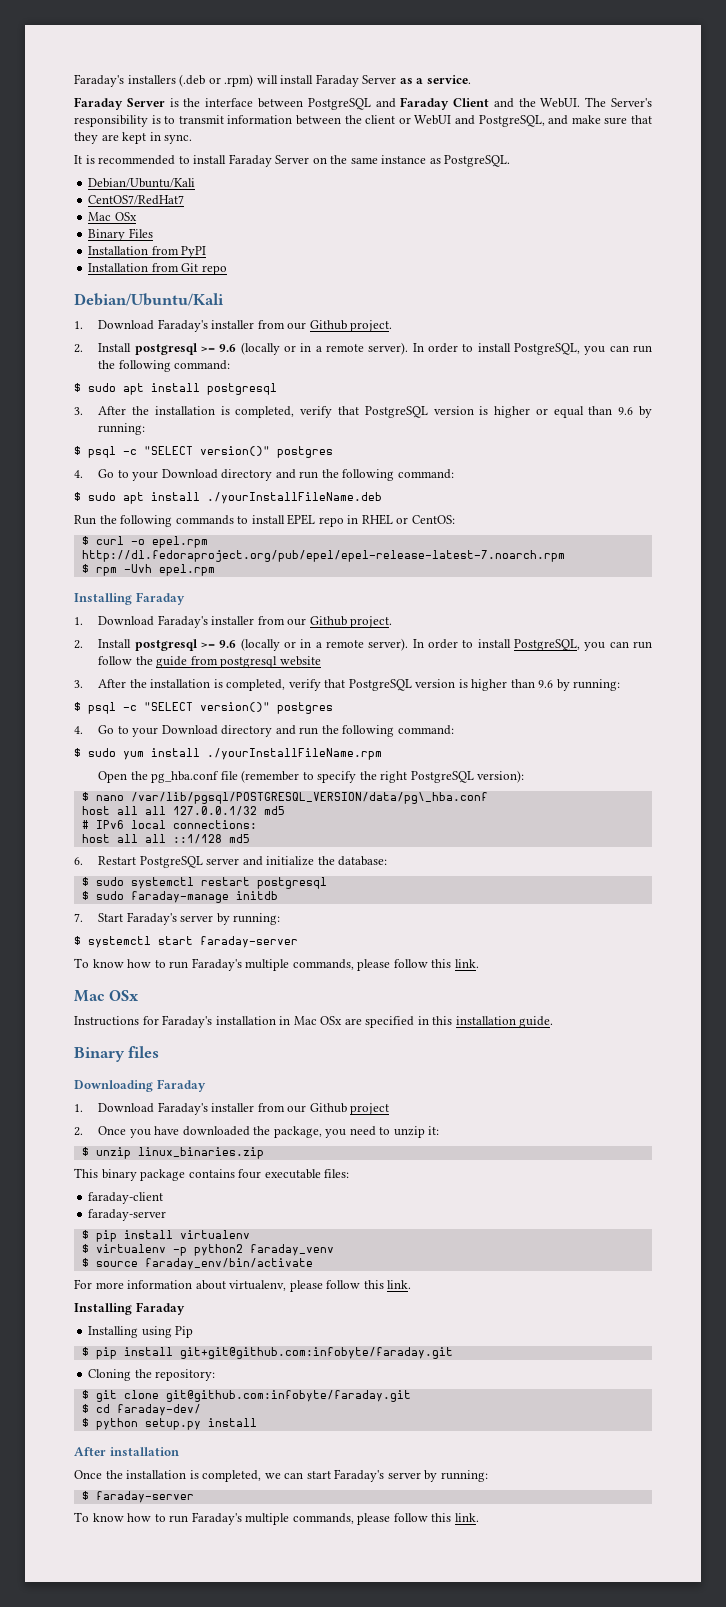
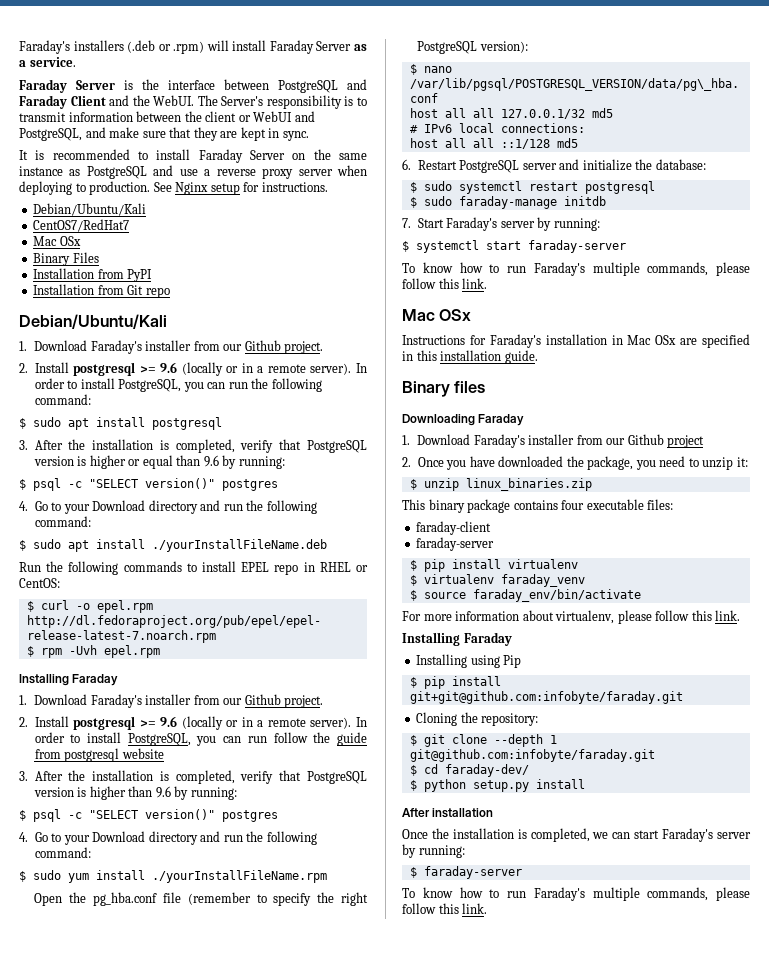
- It is recommended to install Faraday Server on the same instance as PostgreSQL.
+ It is recommended to install Faraday Server on the same instance as PostgreSQL and use a reverse proxy server when deploying to production. See Nginx setup for instructions.
- $ virtualenv -p python2 faraday_venv
+ $ virtualenv faraday_venv
- $ git clone git@github.com:infobyte/faraday.git
+ $ git clone --depth 1 git@github.com:infobyte/faraday.git

